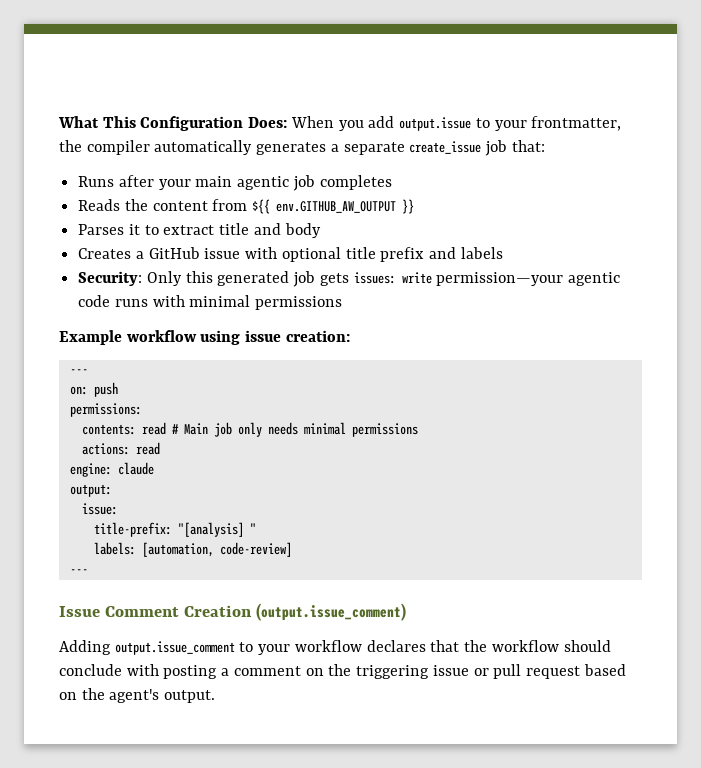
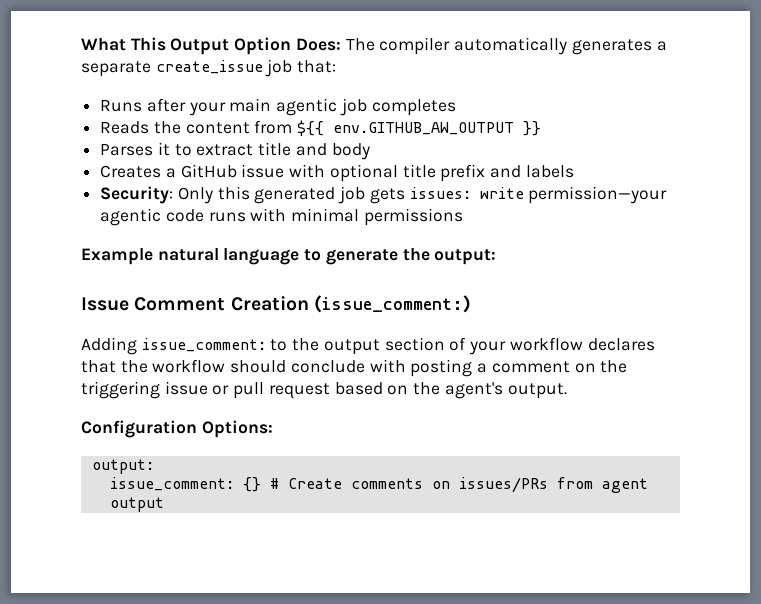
- What This Configuration Does: When you add output.issue to your frontmatter, the compiler automatically generates a separate create_issue job that:
+ What This Output Option Does: The compiler automatically generates a separate create_issue job that:
- Example workflow using issue creation:
- ---
- on: push
- permissions:
- contents: read # Main job only needs minimal permissions
- actions: read
- engine: claude
- output:
- issue:
- title-prefix: "[analysis] "
- labels: [automation, code-review]
- ---
+ Example natural language to generate the output:
- Issue Comment Creation (output.issue_comment)
+ Issue Comment Creation (issue_comment:)
- Adding output.issue_comment to your workflow declares that the workflow should conclude with posting a comment on the triggering issue or pull request based on the agent's output.
+ Adding issue_comment: to the output section of your workflow declares that the workflow should conclude with posting a comment on the triggering issue or pull request based on the agent's output.
+ Configuration Options:
+ output:
+ issue_comment: {} # Create comments on issues/PRs from agent output

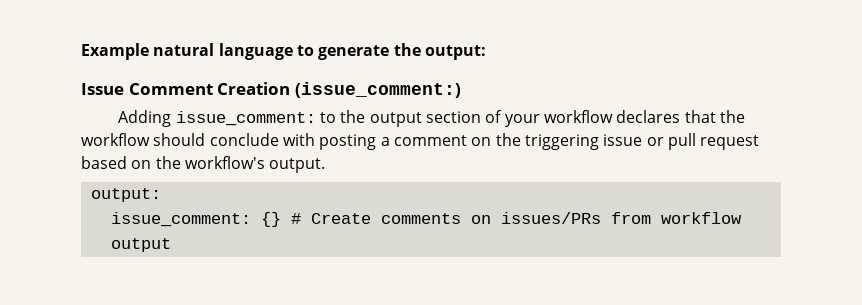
- What This Output Option Does: The compiler automatically generates a separate create_issue job that:
- Runs after your main agentic job completes
- Reads the content from ${{ env.GITHUB_AW_OUTPUT }}
- Parses it to extract title and body
- Creates a GitHub issue with optional title prefix and labels
- Security: Only this generated job gets issues: write permission—your agentic code runs with minimal permissions
- Adding issue_comment: to the output section of your workflow declares that the workflow should conclude with posting a comment on the triggering issue or pull request based on the agent's output.
+ Adding issue_comment: to the output section of your workflow declares that the workflow should conclude with posting a comment on the triggering issue or pull request based on the workflow's output.
- Configuration Options:
- issue_comment: {} # Create comments on issues/PRs from agent output
+ issue_comment: {} # Create comments on issues/PRs from workflow output

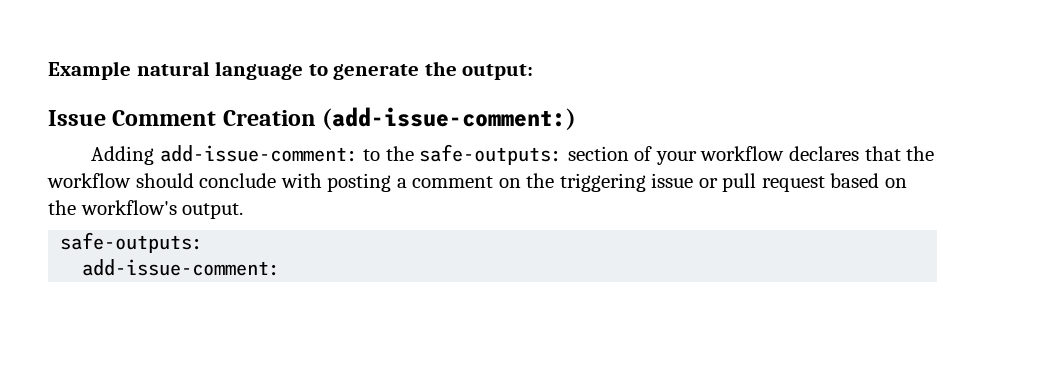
- Issue Comment Creation (issue_comment:)
+ Issue Comment Creation (add-issue-comment:)
- Adding issue_comment: to the output section of your workflow declares that the workflow should conclude with posting a comment on the triggering issue or pull request based on the workflow's output.
- output:
- issue_comment: {} # Create comments on issues/PRs from workflow output
+ Adding add-issue-comment: to the safe-outputs: section of your workflow declares that the workflow should conclude with posting a comment on the triggering issue or pull request based on the workflow's output.
+ safe-outputs:
+ add-issue-comment:

